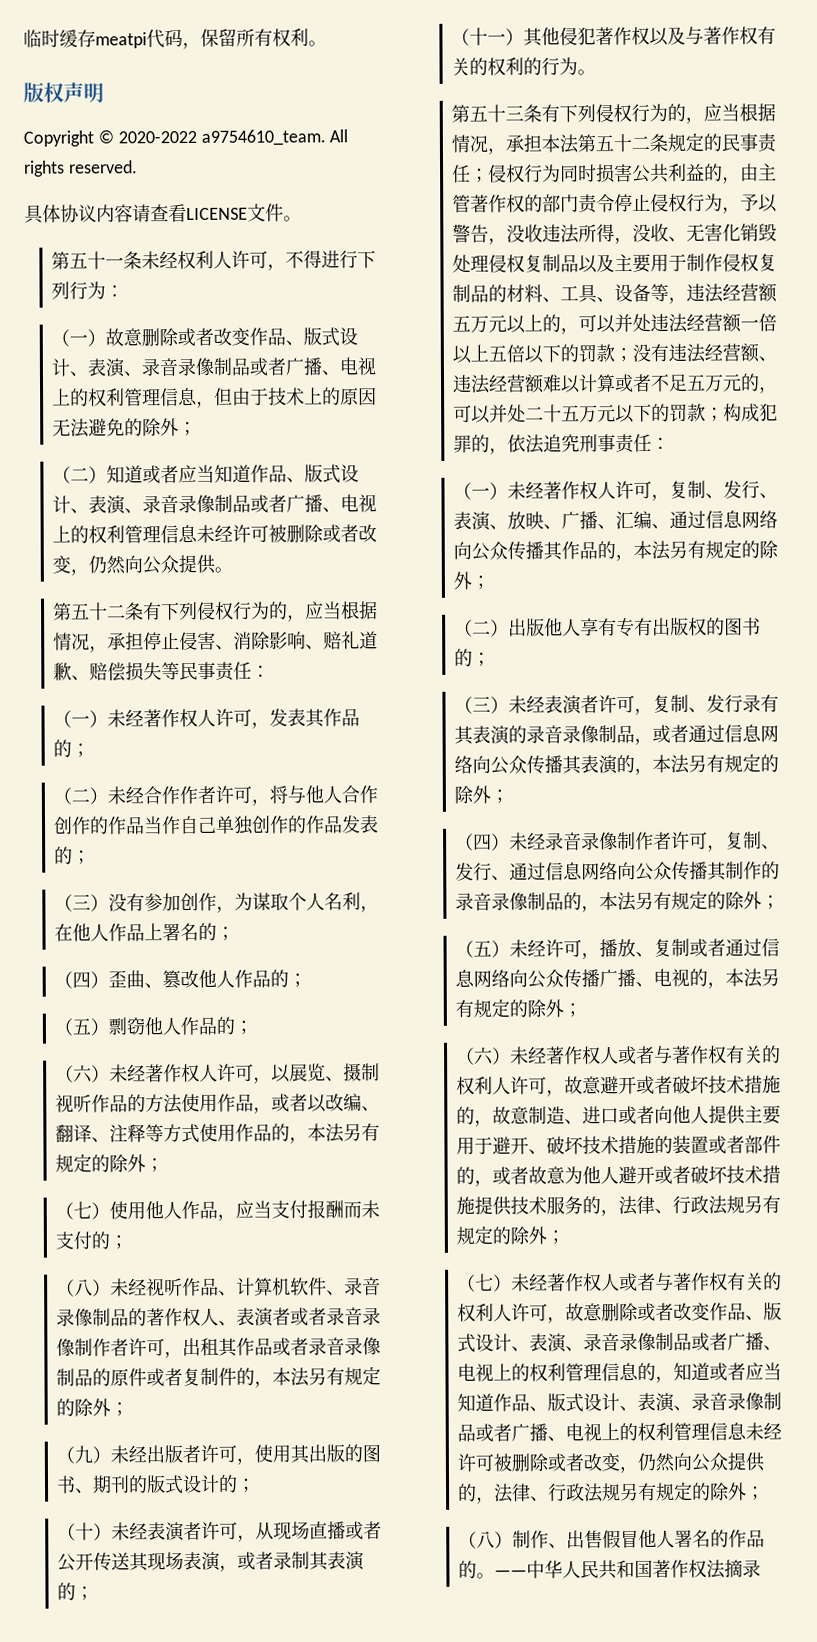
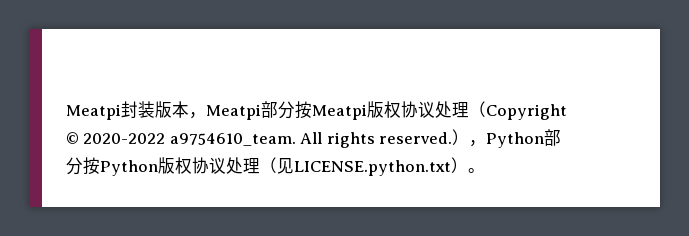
- 临时缓存meatpi代码，保留所有权利。
- 版权声明
- Copyright © 2020-2022 a9754610_team.
+ Meatpi封装版本，Meatpi部分按Meatpi版权协议处理（Copyright © 2020-2022 a9754610_team.
- All rights reserved.
- 具体协议内容请查看LICENSE文件。
- 第五十一条未经权利人许可，不得进行下列行为：
- （一）故意删除或者改变作品、版式设计、表演、录音录像制品或者广播、电视上的权利管理信息，但由于技术上的原因无法避免的除外；
- （二）知道或者应当知道作品、版式设计、表演、录音录像制品或者广播、电视上的权利管理信息未经许可被删除或者改变，仍然向公众提供。
- 第五十二条有下列侵权行为的，应当根据情况，承担停止侵害、消除影响、赔礼道歉、赔偿损失等民事责任：
- （一）未经著作权人许可，发表其作品的；
- （二）未经合作作者许可，将与他人合作创作的作品当作自己单独创作的作品发表的；
- （三）没有参加创作，为谋取个人名利，在他人作品上署名的；
- （四）歪曲、篡改他人作品的；
- （五）剽窃他人作品的；
- （六）未经著作权人许可，以展览、摄制视听作品的方法使用作品，或者以改编、翻译、注释等方式使用作品的，本法另有规定的除外；
- （七）使用他人作品，应当支付报酬而未支付的；
- （八）未经视听作品、计算机软件、录音录像制品的著作权人、表演者或者录音录像制作者许可，出租其作品或者录音录像制品的原件或者复制件的，本法另有规定的除外；
- （九）未经出版者许可，使用其出版的图书、期刊的版式设计的；
- （十）未经表演者许可，从现场直播或者公开传送其现场表演，或者录制其表演的；
- （十一）其他侵犯著作权以及与著作权有关的权利的行为。
- 第五十三条有下列侵权行为的，应当根据情况，承担本法第五十二条规定的民事责任；侵权行为同时损害公共利益的，由主管著作权的部门责令停止侵权行为，予以警告，没收违法所得，没收、无害化销毁处理侵权复制品以及主要用于制作侵权复制品的材料、工具、设备等，违法经营额五万元以上的，可以并处违法经营额一倍以上五倍以下的罚款；没有违法经营额、违法经营额难以计算或者不足五万元的，可以并处二十五万元以下的罚款；构成犯罪的，依法追究刑事责任：
- （一）未经著作权人许可，复制、发行、表演、放映、广播、汇编、通过信息网络向公众传播其作品的，本法另有规定的除外；
- （二）出版他人享有专有出版权的图书的；
- （三）未经表演者许可，复制、发行录有其表演的录音录像制品，或者通过信息网络向公众传播其表演的，本法另有规定的除外；
- （四）未经录音录像制作者许可，复制、发行、通过信息网络向公众传播其制作的录音录像制品的，本法另有规定的除外；
- （五）未经许可，播放、复制或者通过信息网络向公众传播广播、电视的，本法另有规定的除外；
- （六）未经著作权人或者与著作权有关的权利人许可，故意避开或者破坏技术措施的，故意制造、进口或者向他人提供主要用于避开、破坏技术措施的装置或者部件的，或者故意为他人避开或者破坏技术措施提供技术服务的，法律、行政法规另有规定的除外；
- （七）未经著作权人或者与著作权有关的权利人许可，故意删除或者改变作品、版式设计、表演、录音录像制品或者广播、电视上的权利管理信息的，知道或者应当知道作品、版式设计、表演、录音录像制品或者广播、电视上的权利管理信息未经许可被删除或者改变，仍然向公众提供的，法律、行政法规另有规定的除外；
- （八）制作、出售假冒他人署名的作品的。——中华人民共和国著作权法摘录
+ All rights reserved.），Python部分按Python版权协议处理（见LICENSE.python.txt）。

